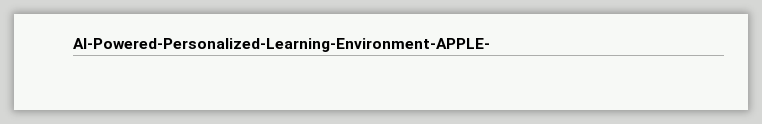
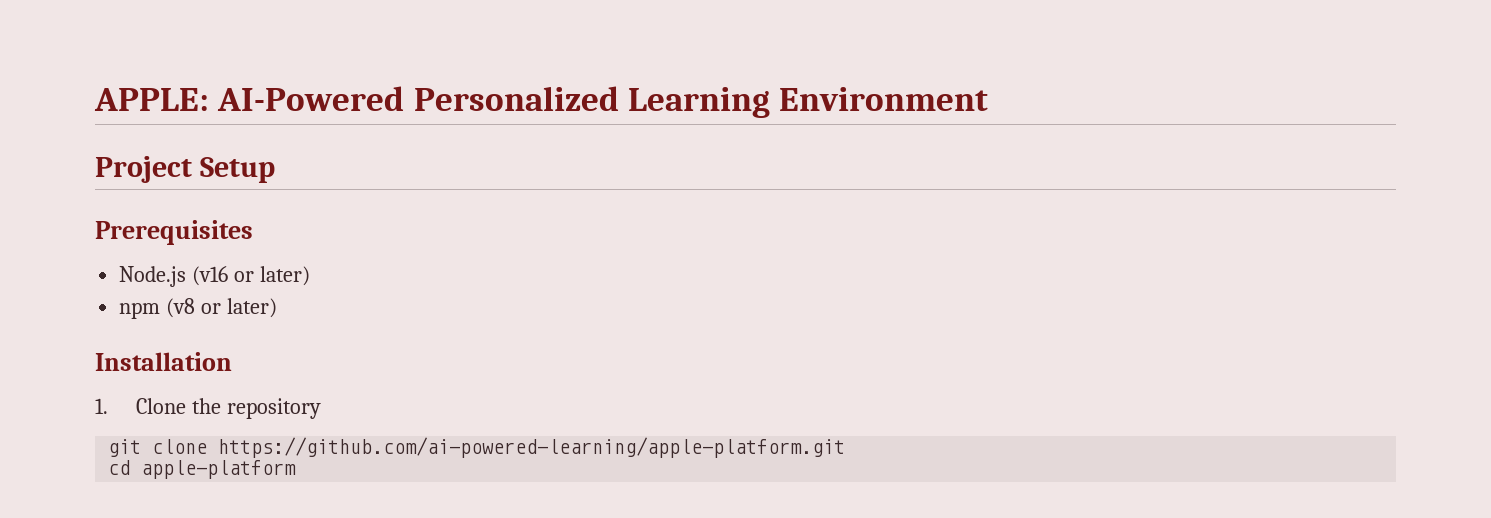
- AI-Powered-Personalized-Learning-Environment-APPLE-
+ APPLE: AI-Powered Personalized Learning Environment
+ Project Setup
+ Prerequisites
+ Node.js (v16 or later)
+ npm (v8 or later)
+ Installation
+ 1. Clone the repository
+ git clone https://github.com/ai-powered-learning/apple-platform.git
+ cd apple-platform

